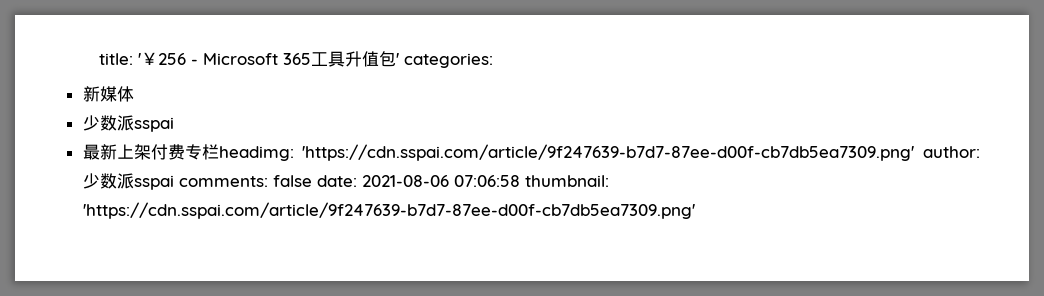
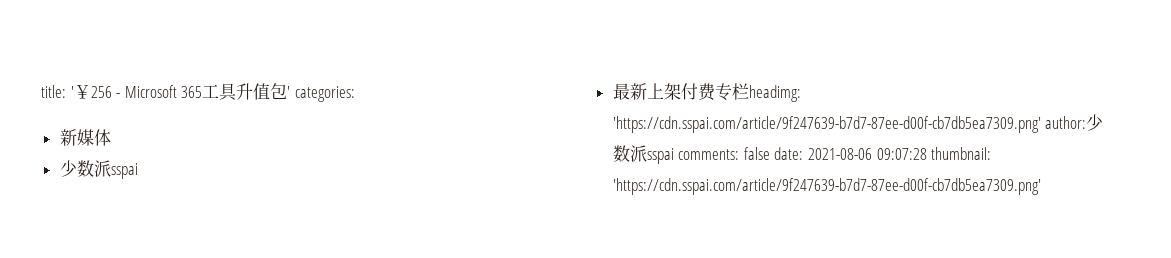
- 最新上架付费专栏headimg: 'https://cdn.sspai.com/article/9f247639-b7d7-87ee-d00f-cb7db5ea7309.png' author:少数派sspai comments: false date: 2021-08-06 07:06:58 thumbnail: 'https://cdn.sspai.com/article/9f247639-b7d7-87ee-d00f-cb7db5ea7309.png'
+ 最新上架付费专栏headimg: 'https://cdn.sspai.com/article/9f247639-b7d7-87ee-d00f-cb7db5ea7309.png' author:少数派sspai comments: false date: 2021-08-06 09:07:28 thumbnail: 'https://cdn.sspai.com/article/9f247639-b7d7-87ee-d00f-cb7db5ea7309.png'

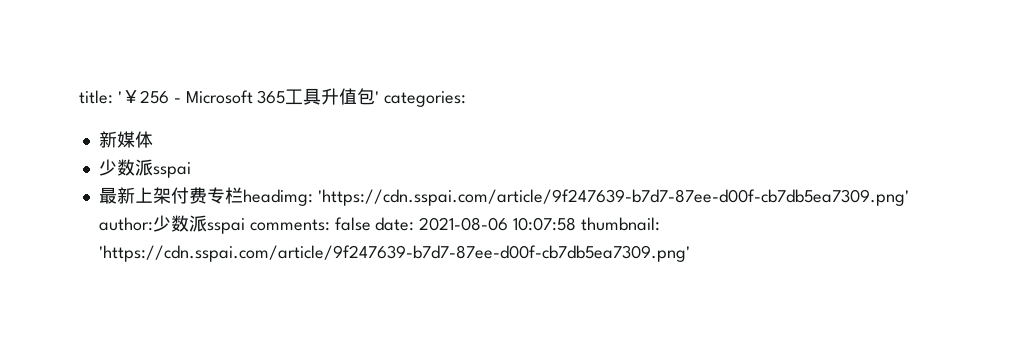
- 最新上架付费专栏headimg: 'https://cdn.sspai.com/article/9f247639-b7d7-87ee-d00f-cb7db5ea7309.png' author:少数派sspai comments: false date: 2021-08-06 09:07:28 thumbnail: 'https://cdn.sspai.com/article/9f247639-b7d7-87ee-d00f-cb7db5ea7309.png'
+ 最新上架付费专栏headimg: 'https://cdn.sspai.com/article/9f247639-b7d7-87ee-d00f-cb7db5ea7309.png' author:少数派sspai comments: false date: 2021-08-06 10:07:58 thumbnail: 'https://cdn.sspai.com/article/9f247639-b7d7-87ee-d00f-cb7db5ea7309.png'

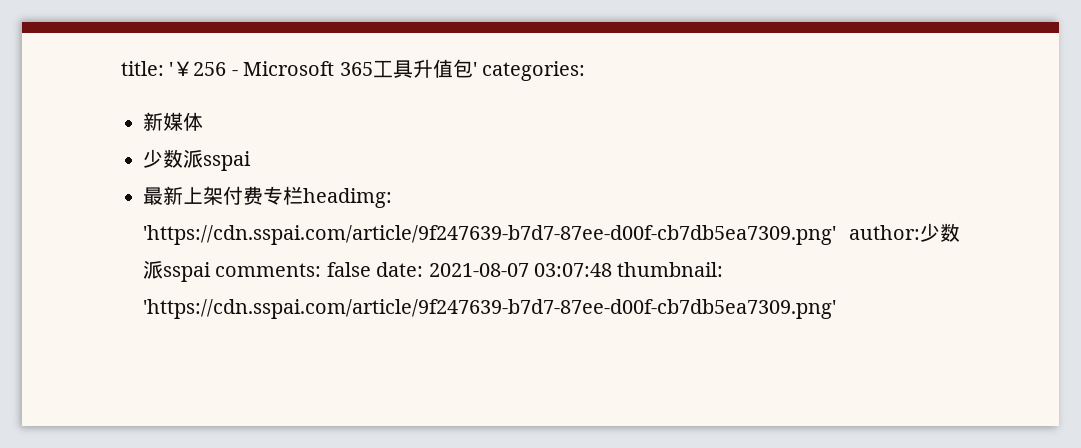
- 最新上架付费专栏headimg: 'https://cdn.sspai.com/article/9f247639-b7d7-87ee-d00f-cb7db5ea7309.png' author:少数派sspai comments: false date: 2021-08-06 10:07:58 thumbnail: 'https://cdn.sspai.com/article/9f247639-b7d7-87ee-d00f-cb7db5ea7309.png'
+ 最新上架付费专栏headimg: 'https://cdn.sspai.com/article/9f247639-b7d7-87ee-d00f-cb7db5ea7309.png' author:少数派sspai comments: false date: 2021-08-07 03:07:48 thumbnail: 'https://cdn.sspai.com/article/9f247639-b7d7-87ee-d00f-cb7db5ea7309.png'

